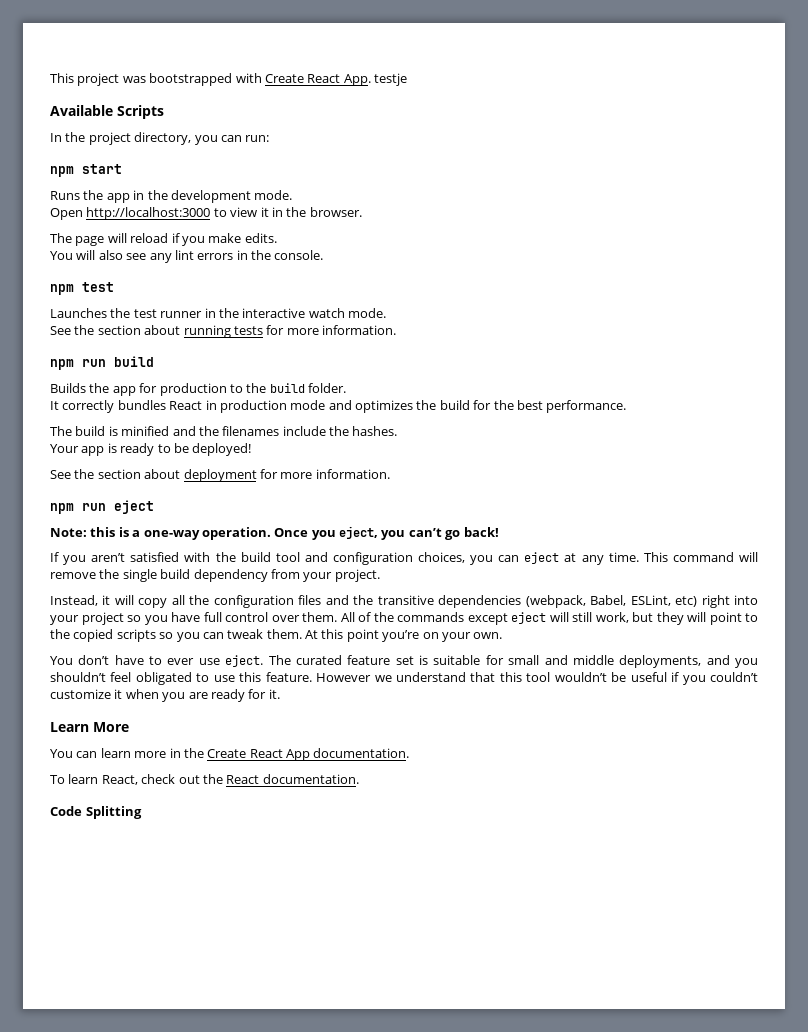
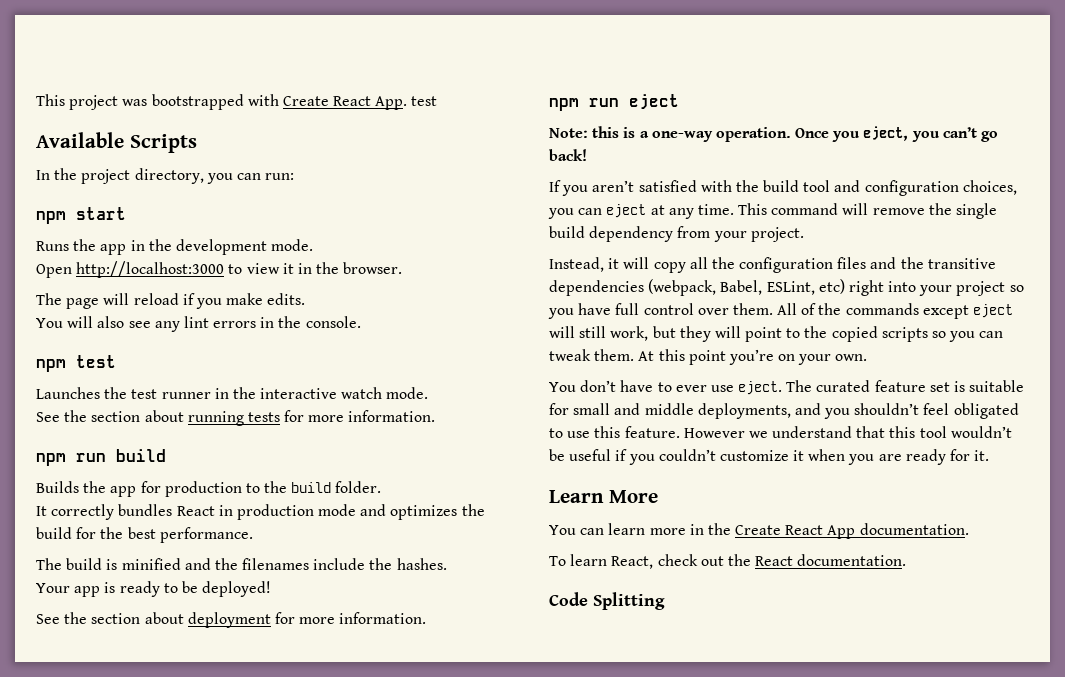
- This project was bootstrapped with Create React App. testje
+ This project was bootstrapped with Create React App. test

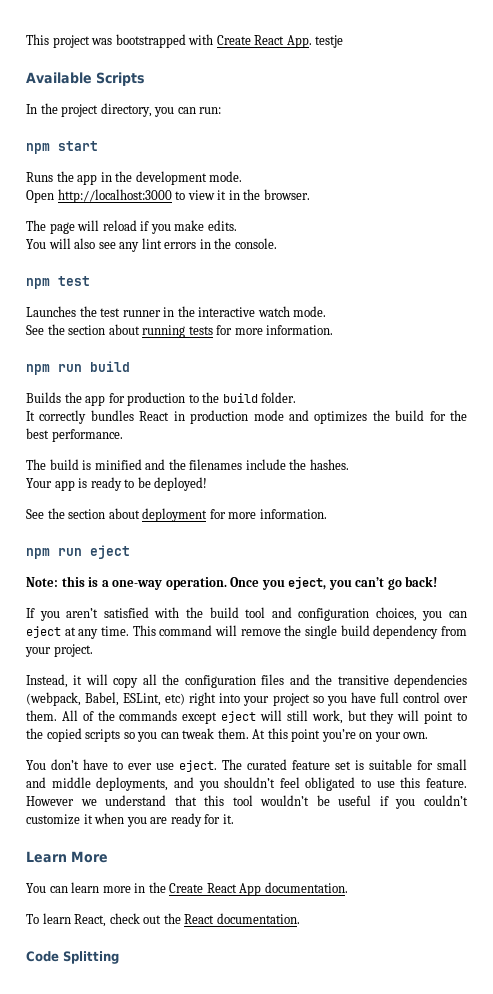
- This project was bootstrapped with Create React App. test
+ This project was bootstrapped with Create React App. testje

